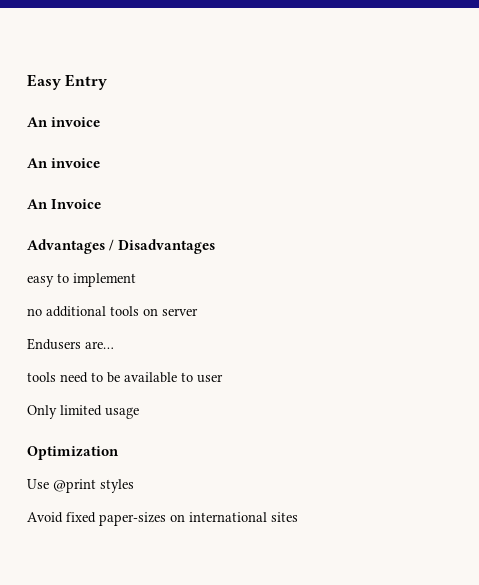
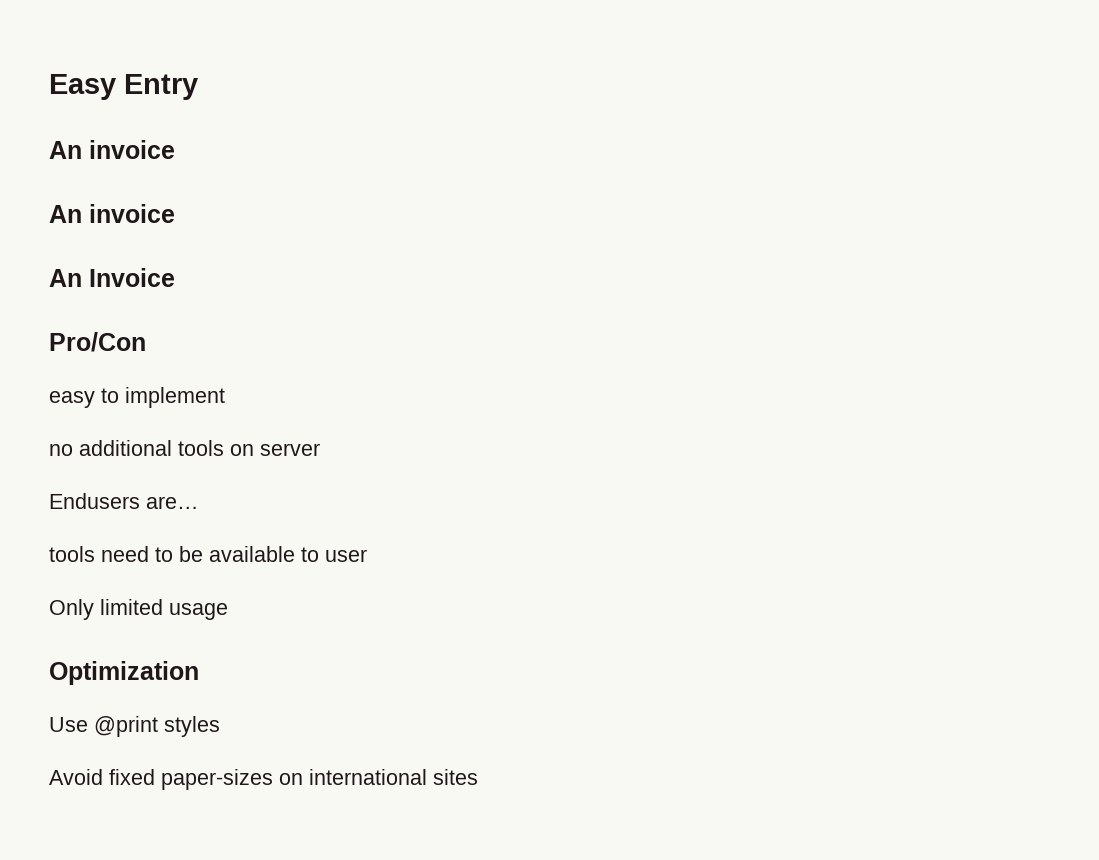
- Advantages / Disadvantages
+ Pro/Con

